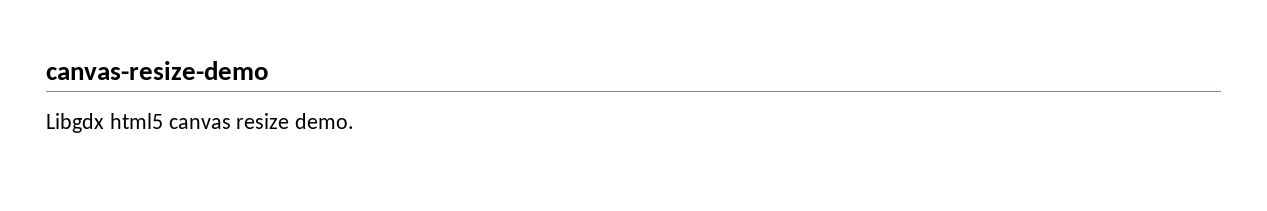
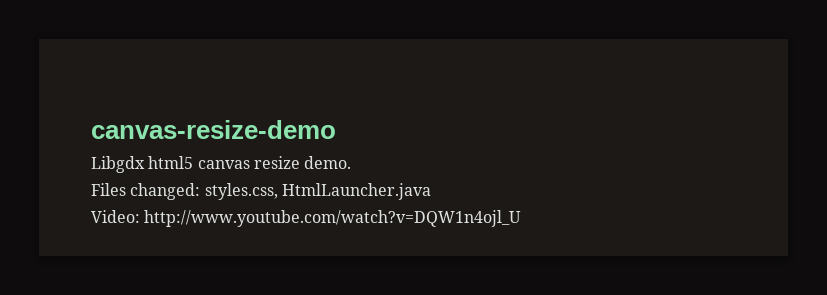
+ Files changed: styles.css, HtmlLauncher.java
+ Video: http://www.youtube.com/watch?v=DQW1n4ojl_U

